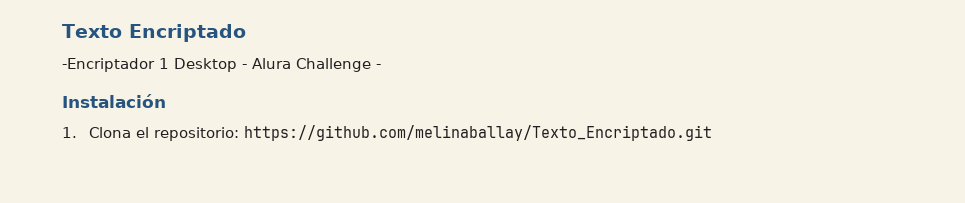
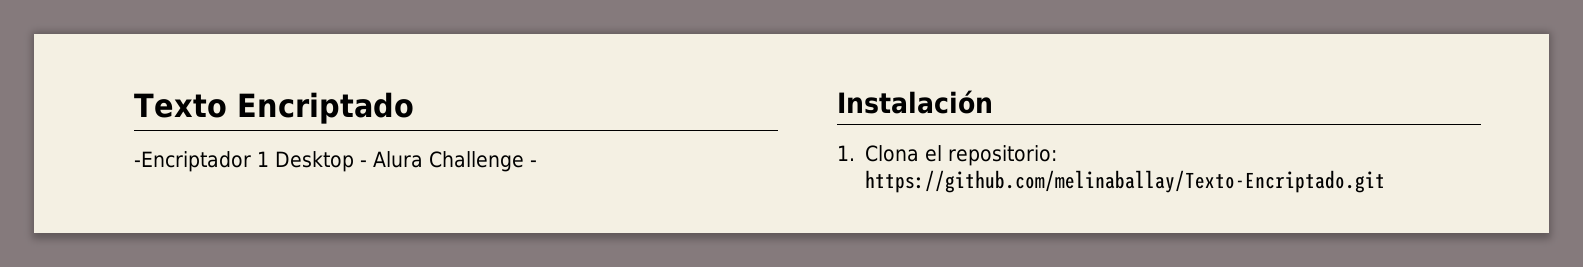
- 1. Clona el repositorio: https://github.com/melinaballay/Texto_Encriptado.git
+ 1. Clona el repositorio: https://github.com/melinaballay/Texto-Encriptado.git

